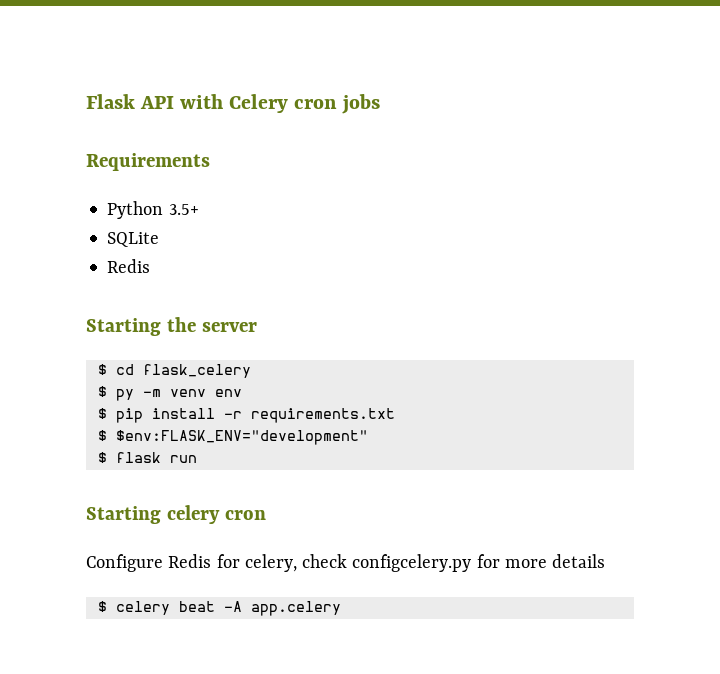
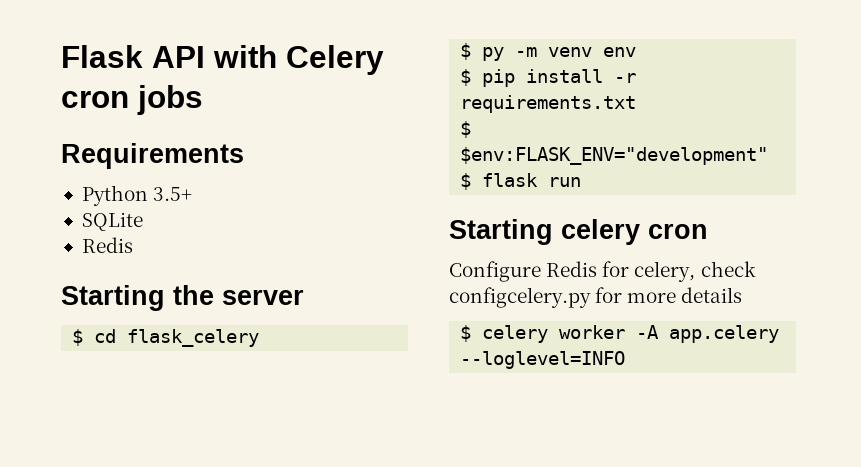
- $ celery beat -A app.celery
+ $ celery worker -A app.celery --loglevel=INFO

